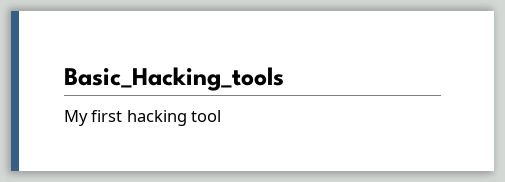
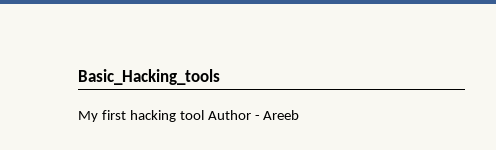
- My first hacking tool
+ My first hacking tool Author - Areeb

